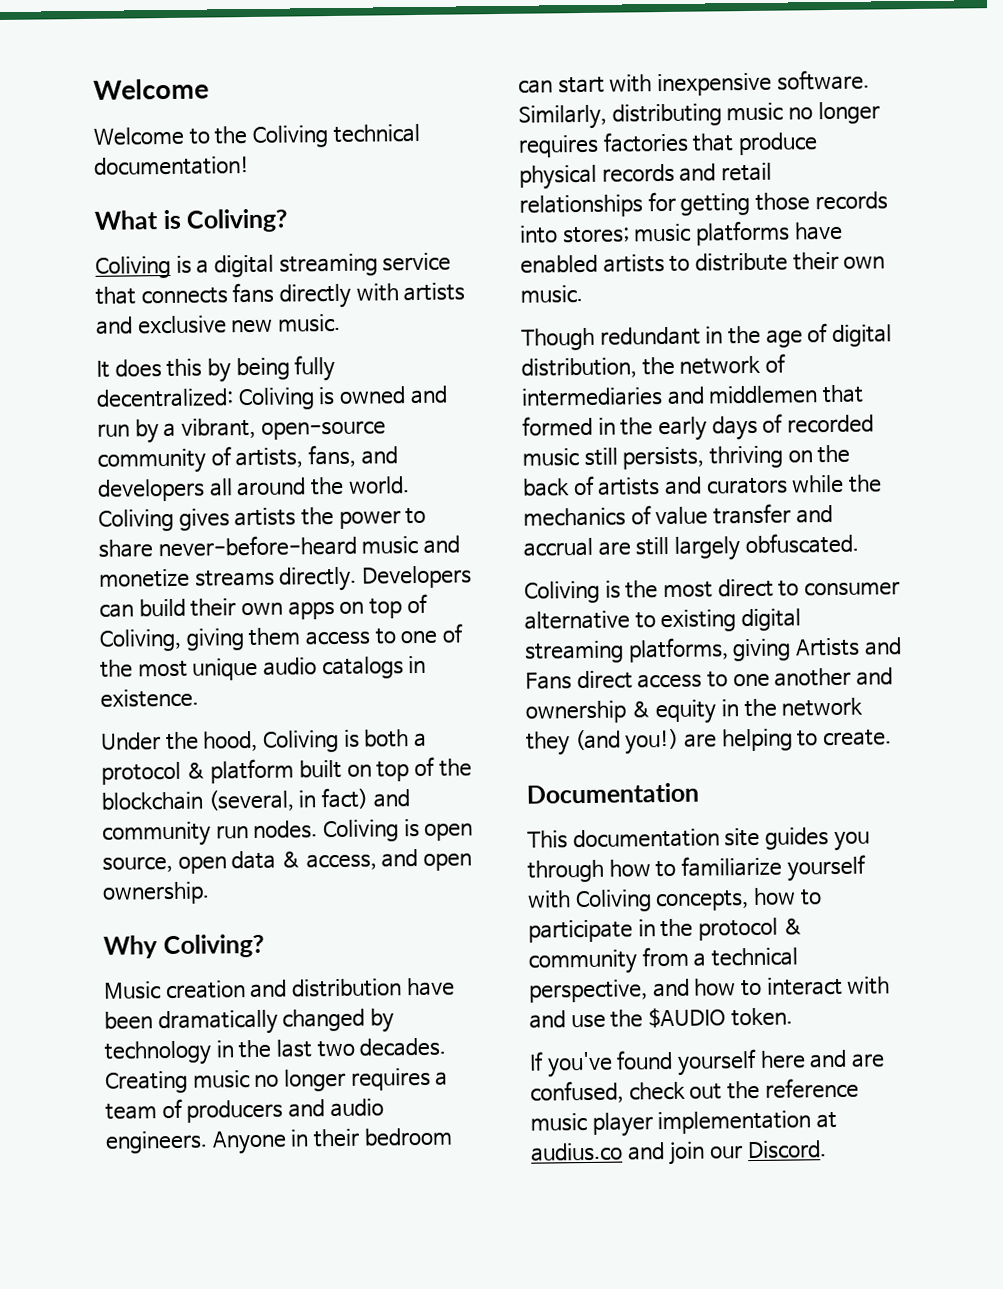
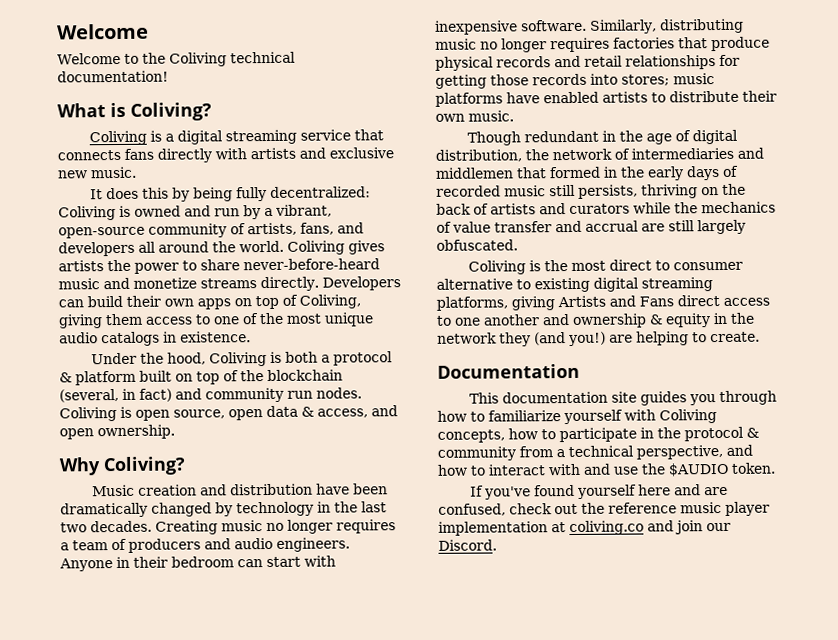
- If you've found yourself here and are confused, check out the reference music player implementation at audius.co and join our Discord.
+ If you've found yourself here and are confused, check out the reference music player implementation at coliving.co and join our Discord.

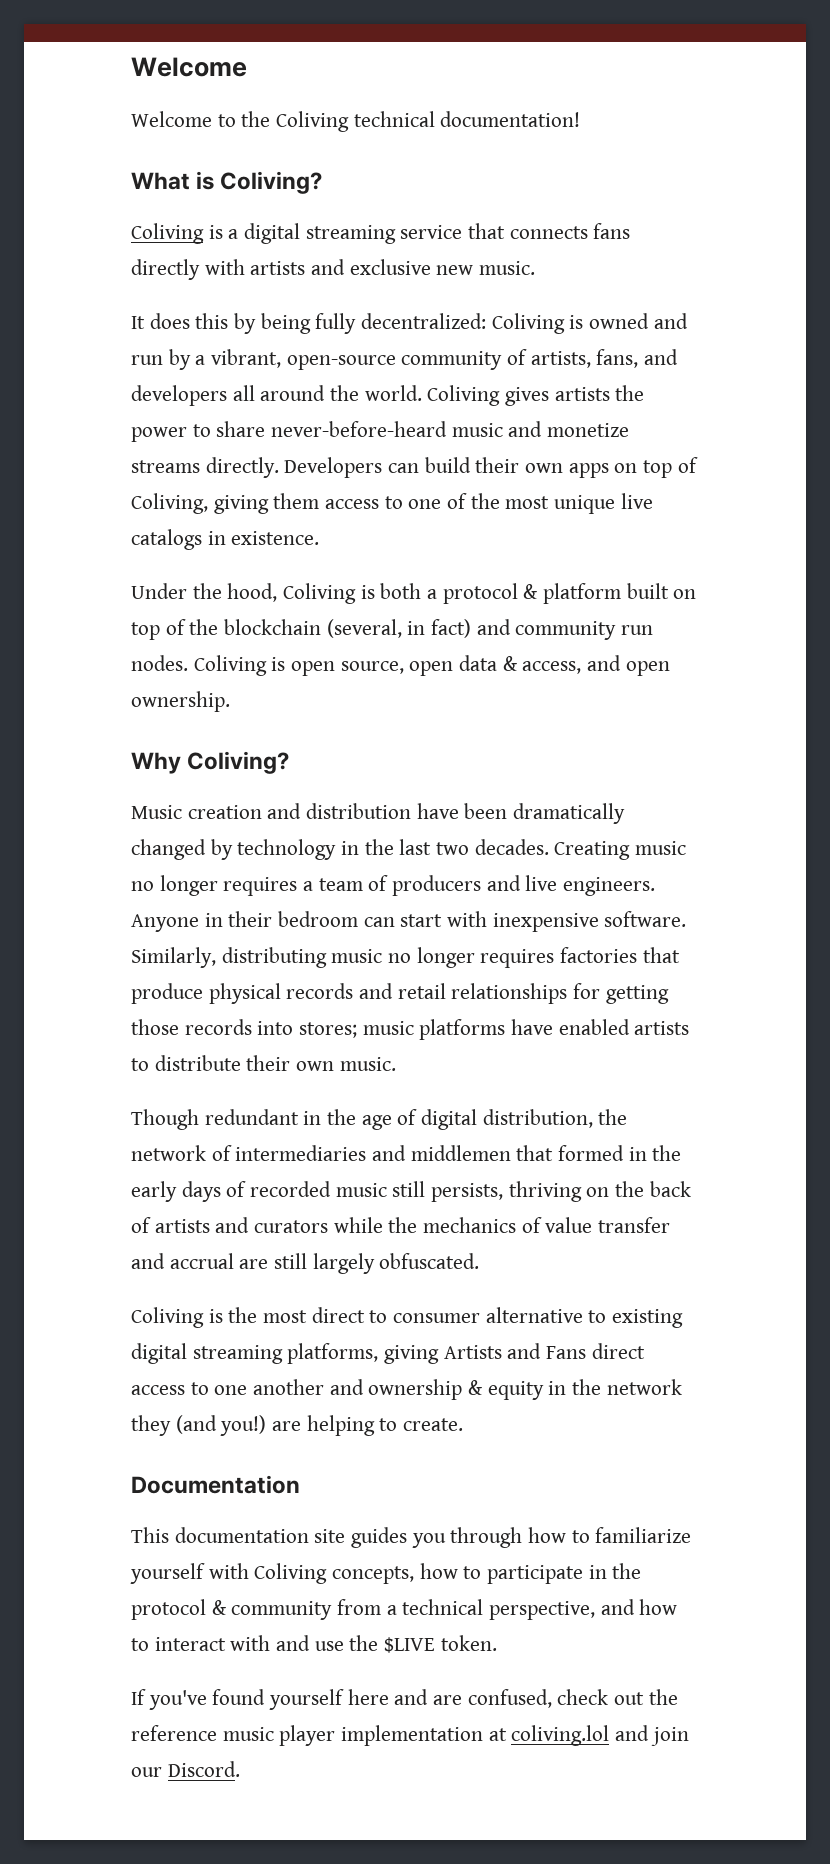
- Developers can build their own apps on top of Coliving, giving them access to one of the most unique audio catalogs in existence.
+ Developers can build their own apps on top of Coliving, giving them access to one of the most unique live catalogs in existence.
- Creating music no longer requires a team of producers and audio engineers.
+ Creating music no longer requires a team of producers and live engineers.
- This documentation site guides you through how to familiarize yourself with Coliving concepts, how to participate in the protocol & community from a technical perspective, and how to interact with and use the $AUDIO token.
+ This documentation site guides you through how to familiarize yourself with Coliving concepts, how to participate in the protocol & community from a technical perspective, and how to interact with and use the $LIVE token.
- If you've found yourself here and are confused, check out the reference music player implementation at coliving.co and join our Discord.
+ If you've found yourself here and are confused, check out the reference music player implementation at coliving.lol and join our Discord.

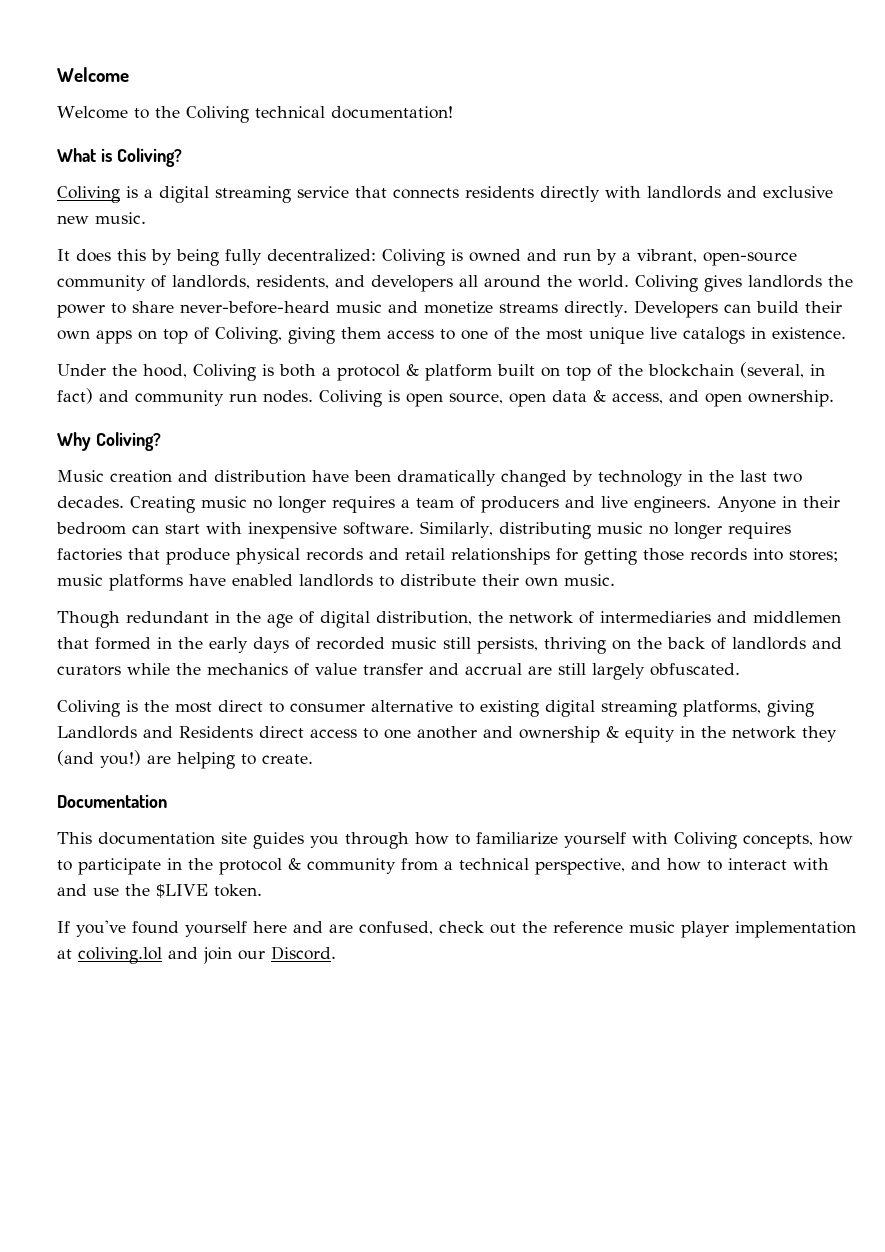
- Coliving is a digital streaming service that connects fans directly with artists and exclusive new music.
+ Coliving is a digital streaming service that connects residents directly with landlords and exclusive new music.
- It does this by being fully decentralized: Coliving is owned and run by a vibrant, open-source community of artists, fans, and developers all around the world.
+ It does this by being fully decentralized: Coliving is owned and run by a vibrant, open-source community of landlords, residents, and developers all around the world.
- Coliving gives artists the power to share never-before-heard music and monetize streams directly.
+ Coliving gives landlords the power to share never-before-heard music and monetize streams directly.
- Similarly, distributing music no longer requires factories that produce physical records and retail relationships for getting those records into stores; music platforms have enabled artists to distribute their own music.
+ Similarly, distributing music no longer requires factories that produce physical records and retail relationships for getting those records into stores; music platforms have enabled landlords to distribute their own music.
- Though redundant in the age of digital distribution, the network of intermediaries and middlemen that formed in the early days of recorded music still persists, thriving on the back of artists and curators while the mechanics of value transfer and accrual are still largely obfuscated.
+ Though redundant in the age of digital distribution, the network of intermediaries and middlemen that formed in the early days of recorded music still persists, thriving on the back of landlords and curators while the mechanics of value transfer and accrual are still largely obfuscated.
- Coliving is the most direct to consumer alternative to existing digital streaming platforms, giving Artists and Fans direct access to one another and ownership & equity in the network they (and you!) are helping to create.
+ Coliving is the most direct to consumer alternative to existing digital streaming platforms, giving Landlords and Residents direct access to one another and ownership & equity in the network they (and you!) are helping to create.

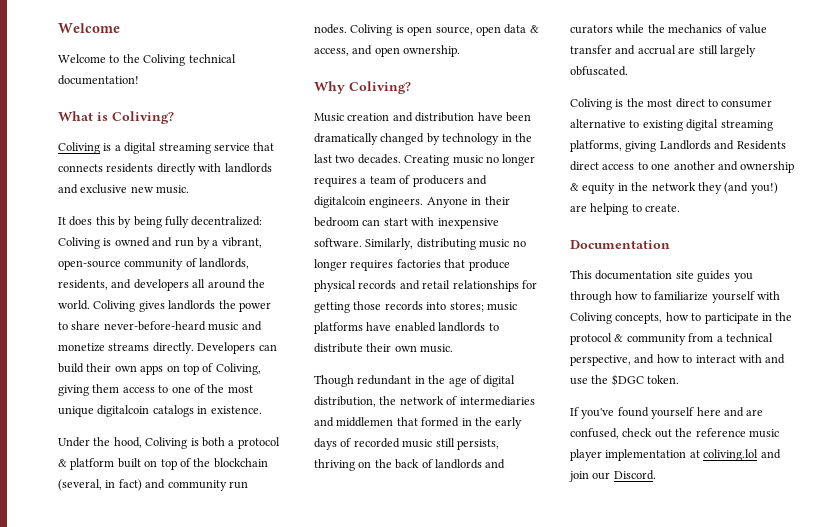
- Developers can build their own apps on top of Coliving, giving them access to one of the most unique live catalogs in existence.
+ Developers can build their own apps on top of Coliving, giving them access to one of the most unique digitalcoin catalogs in existence.
- Creating music no longer requires a team of producers and live engineers.
+ Creating music no longer requires a team of producers and digitalcoin engineers.
- This documentation site guides you through how to familiarize yourself with Coliving concepts, how to participate in the protocol & community from a technical perspective, and how to interact with and use the $LIVE token.
+ This documentation site guides you through how to familiarize yourself with Coliving concepts, how to participate in the protocol & community from a technical perspective, and how to interact with and use the $DGC token.

